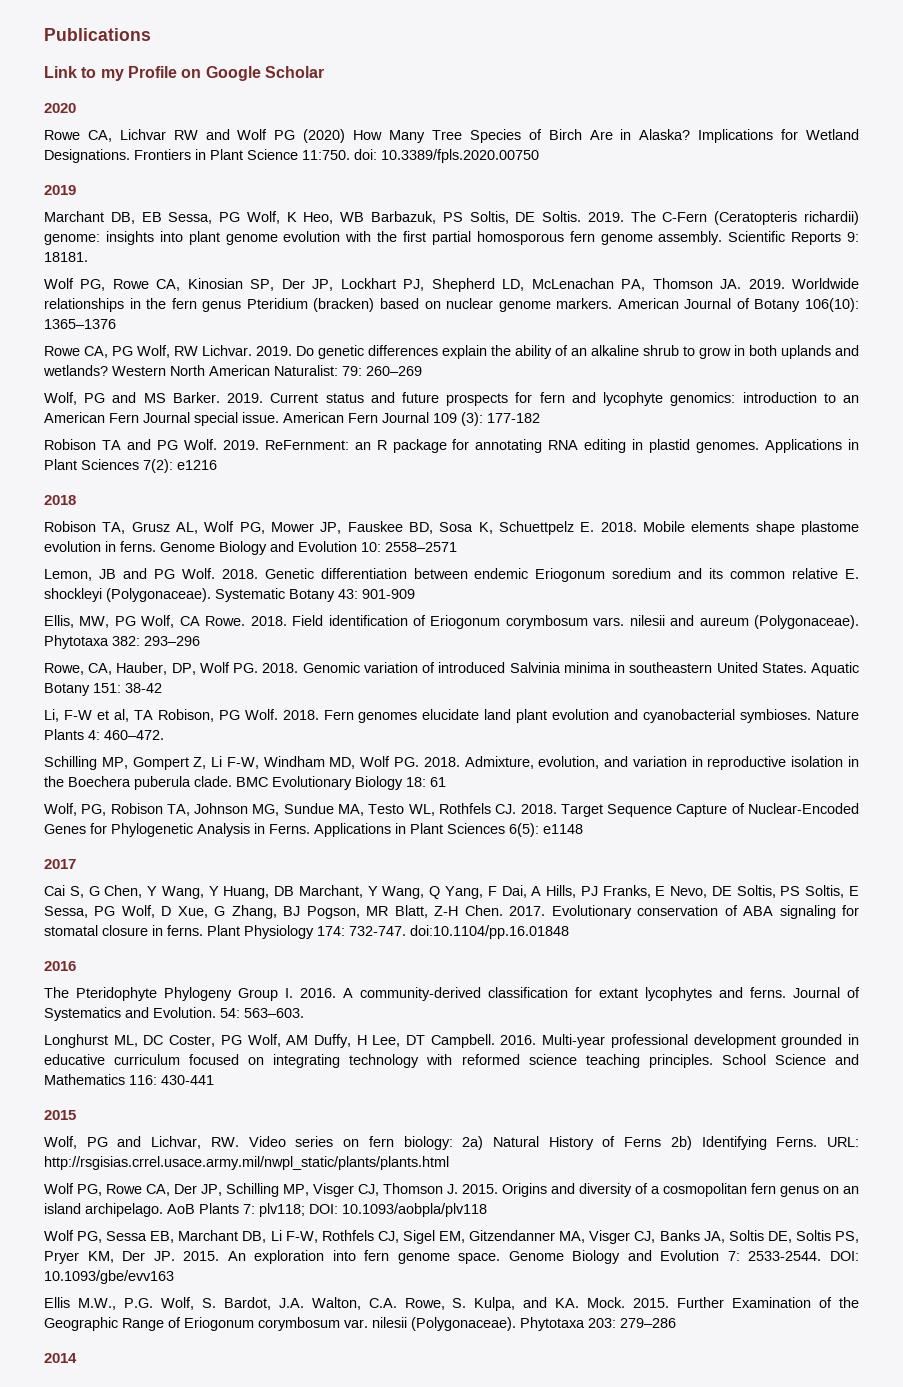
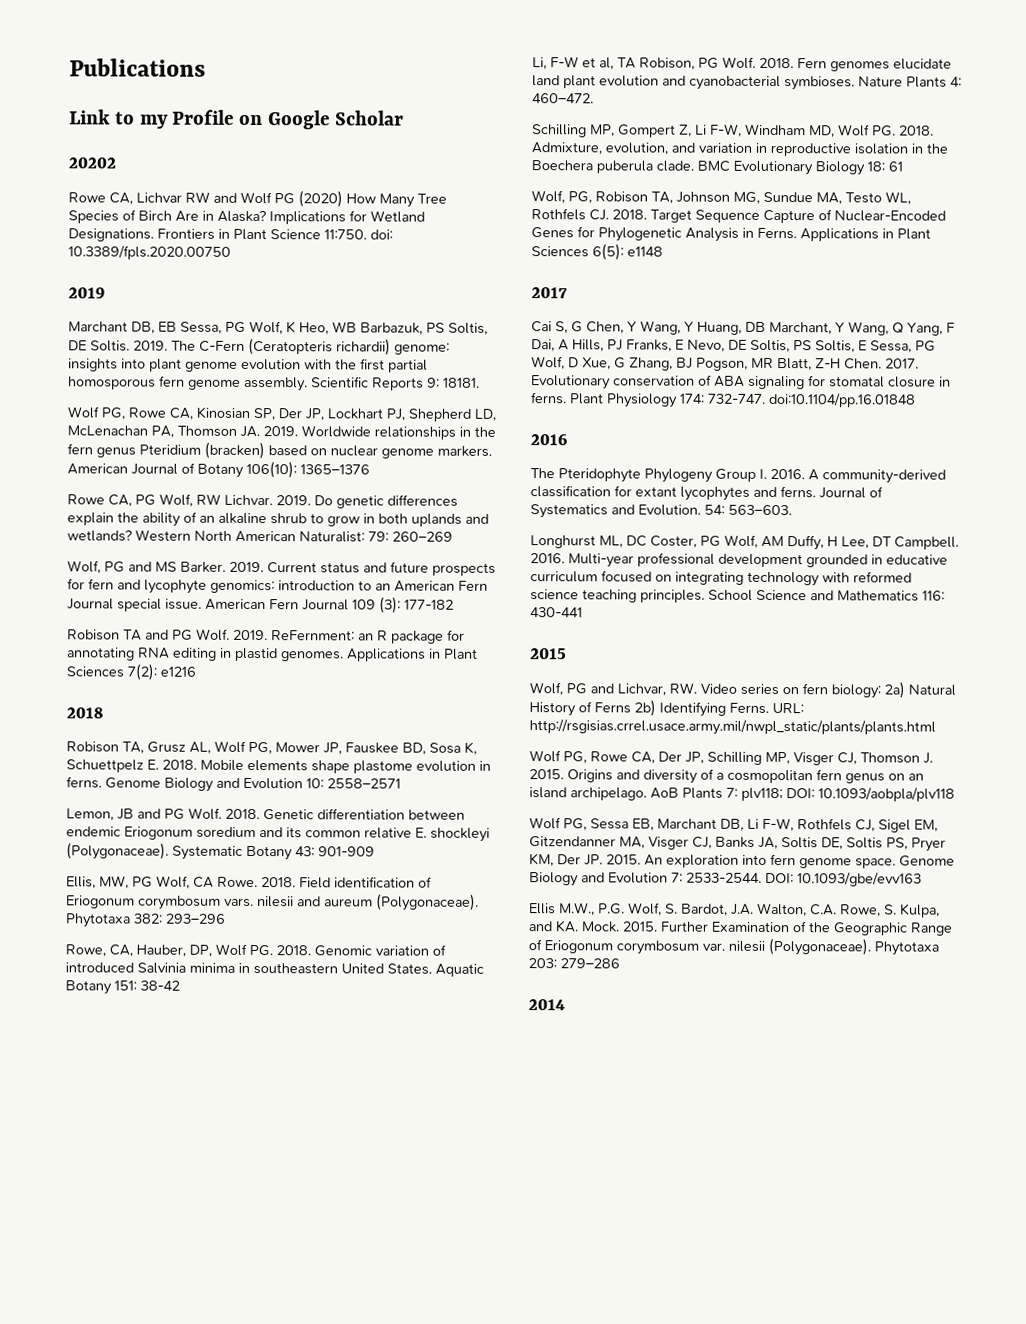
- 2020
+ 20202

